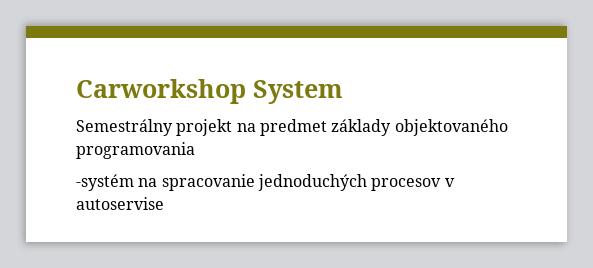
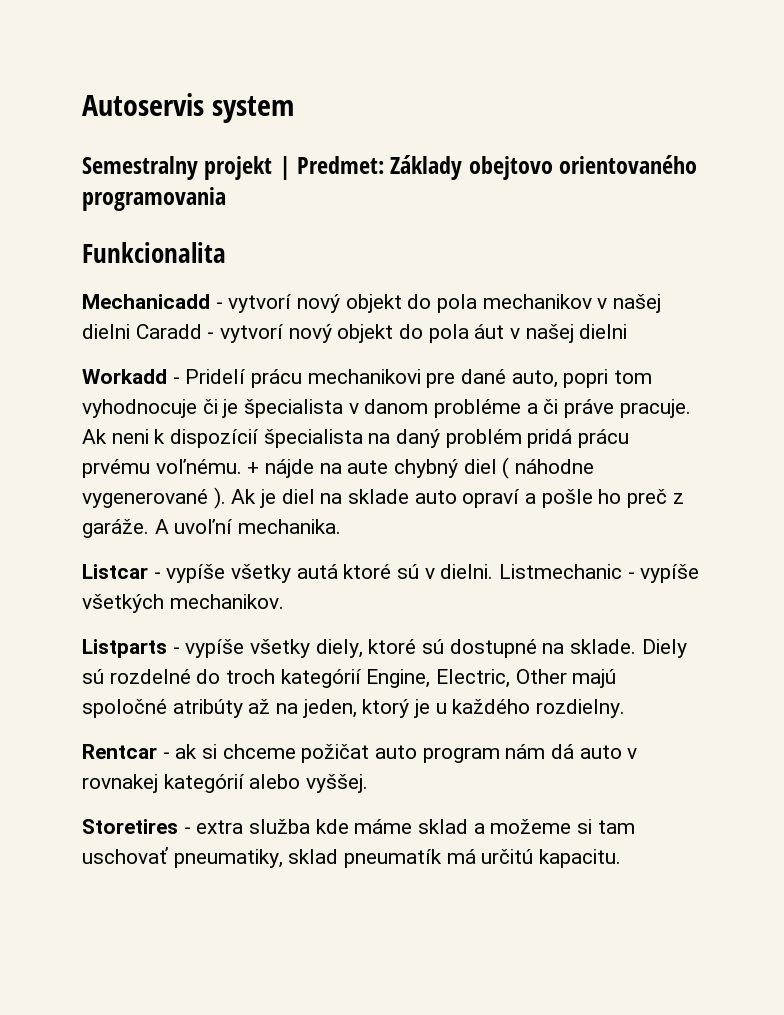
- Carworkshop System
- Semestrálny projekt na predmet základy objektovaného programovania
- -systém na spracovanie jednoduchých procesov v autoservise
+ Autoservis system
+ Semestralny projekt | Predmet: Základy obejtovo orientovaného programovania
+ Funkcionalita
+ Mechanicadd - vytvorí nový objekt do pola mechanikov v našej dielni Caradd - vytvorí nový objekt do pola áut v našej dielni
+ Workadd - Pridelí prácu mechanikovi pre dané auto, popri tom vyhodnocuje či je špecialista v danom probléme a či práve pracuje. Ak neni k dispozícií špecialista na daný problém pridá prácu prvému voľnému. + nájde na aute chybný diel ( náhodne vygenerované ). Ak je diel na sklade auto opraví a pošle ho preč z garáže. A uvoľní mechanika.
+ Listcar - vypíše všetky autá ktoré sú v dielni. Listmechanic - vypíše všetkých mechanikov.
+ Listparts - vypíše všetky diely, ktoré sú dostupné na sklade. Diely sú rozdelné do troch kategórií Engine, Electric, Other majú spoločné atribúty až na jeden, ktorý je u každého rozdielny.
+ Rentcar - ak si chceme požičat auto program nám dá auto v rovnakej kategórií alebo vyššej.
+ Storetires - extra služba kde máme sklad a možeme si tam uschovať pneumatiky, sklad pneumatík má určitú kapacitu.

